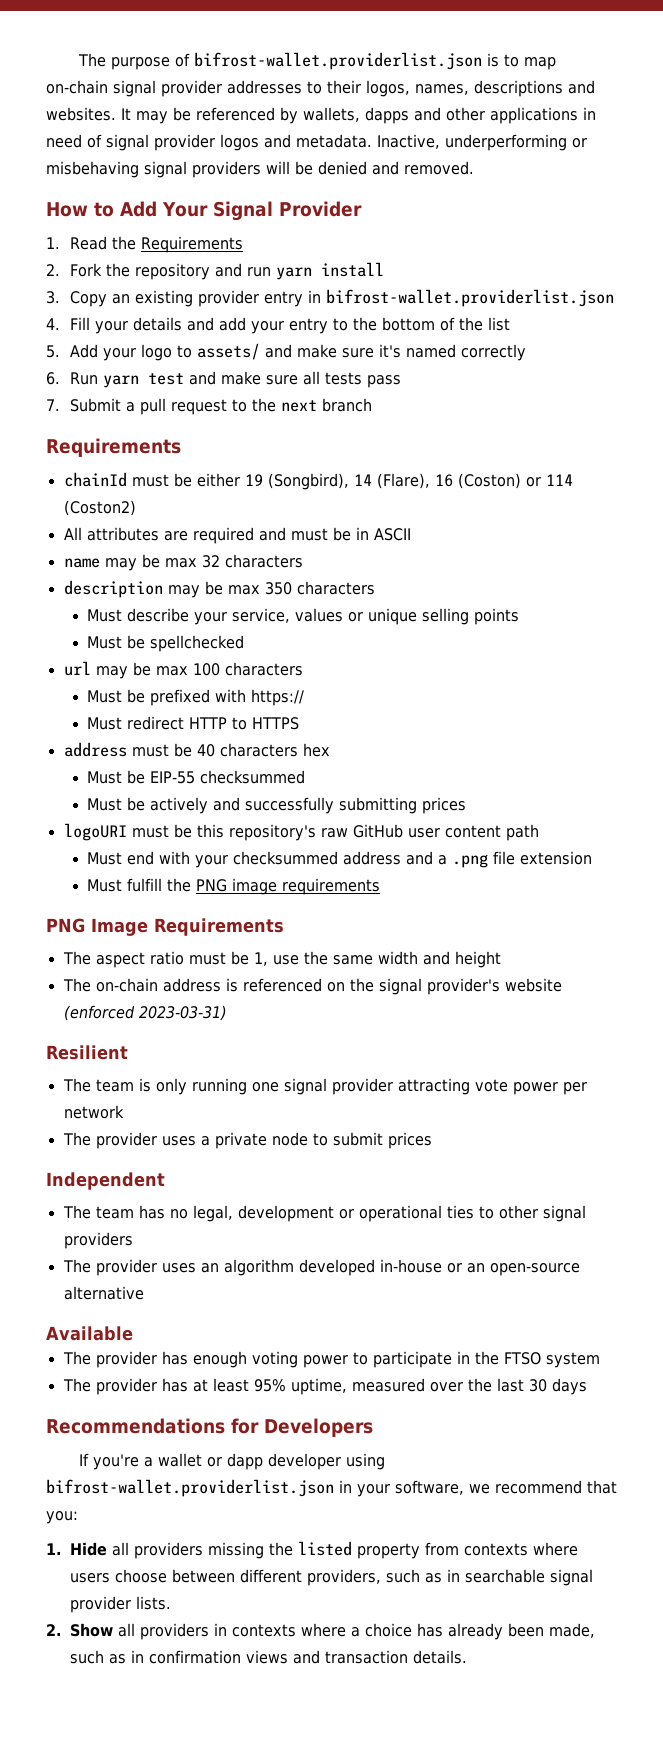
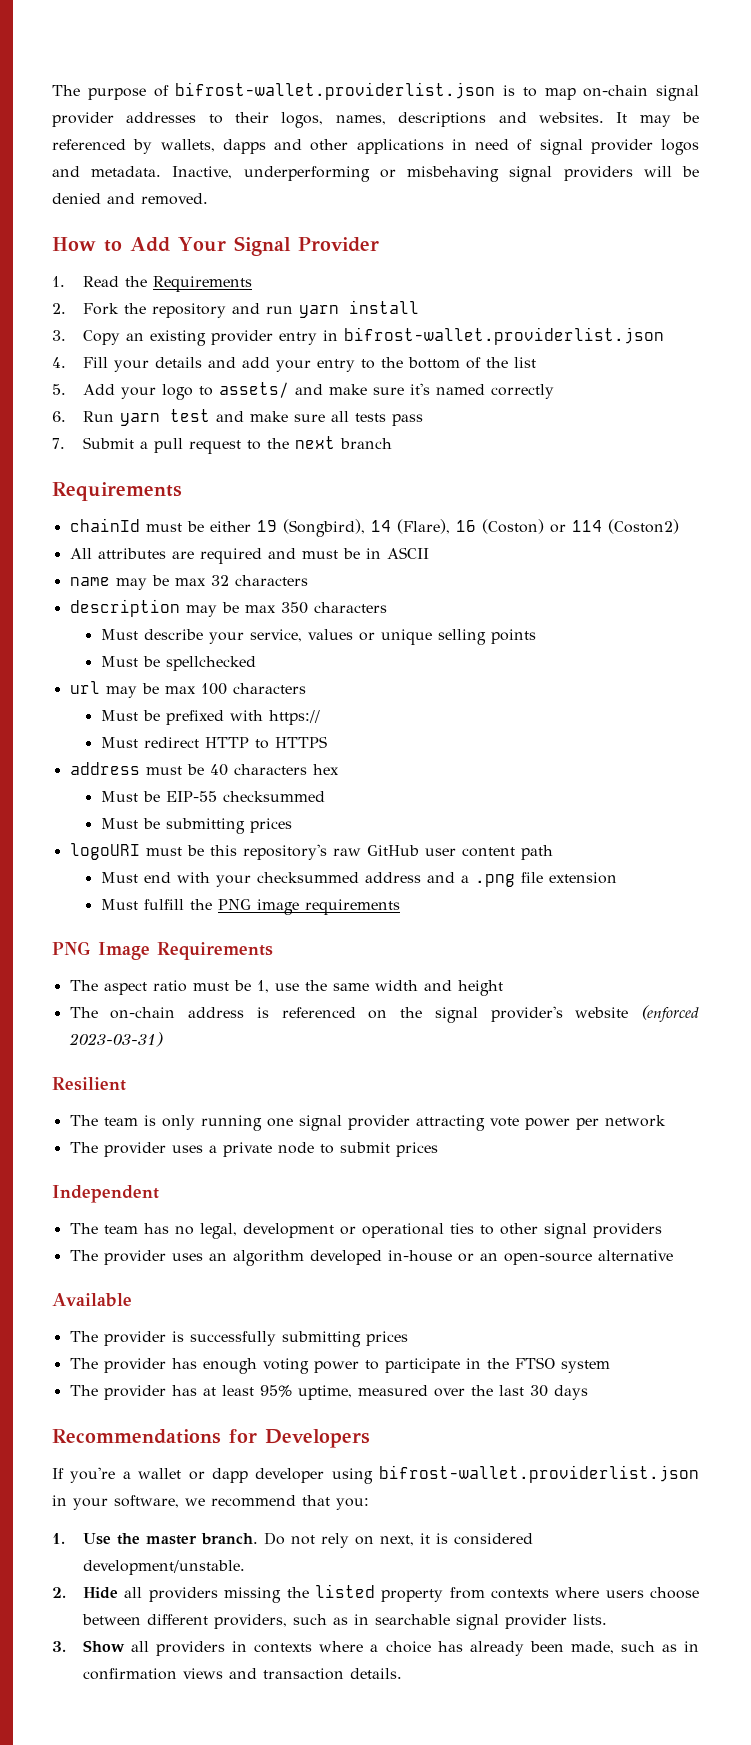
- Must be actively and successfully submitting prices
+ Must be submitting prices
+ The provider is successfully submitting prices
- 1. Hide all providers missing the listed property from contexts where users choose between different providers, such as in searchable signal provider lists.
+ 1. Use the master branch. Do not rely on next, it is considered development/unstable.
+ 2. Hide all providers missing the listed property from contexts where users choose between different providers, such as in searchable signal provider lists.
- 2. Show all providers in contexts where a choice has already been made, such as in confirmation views and transaction details.
+ 3. Show all providers in contexts where a choice has already been made, such as in confirmation views and transaction details.

